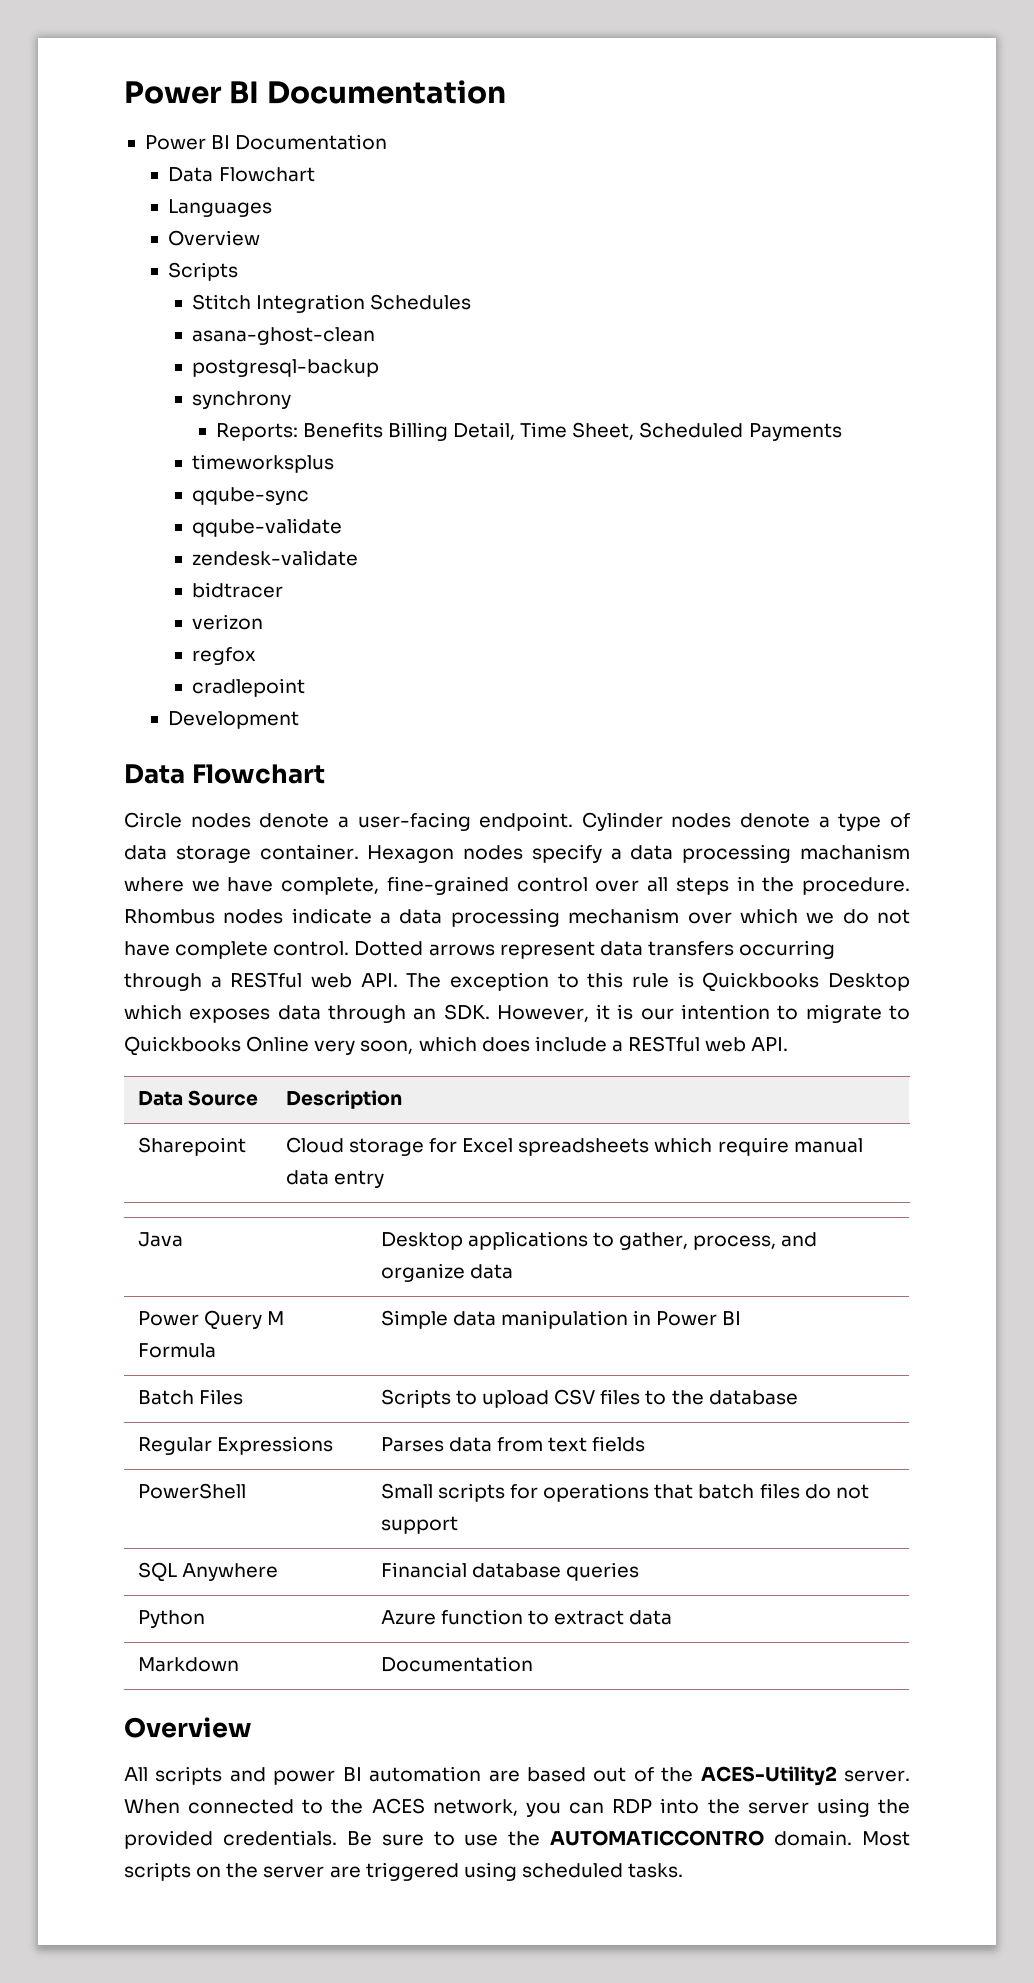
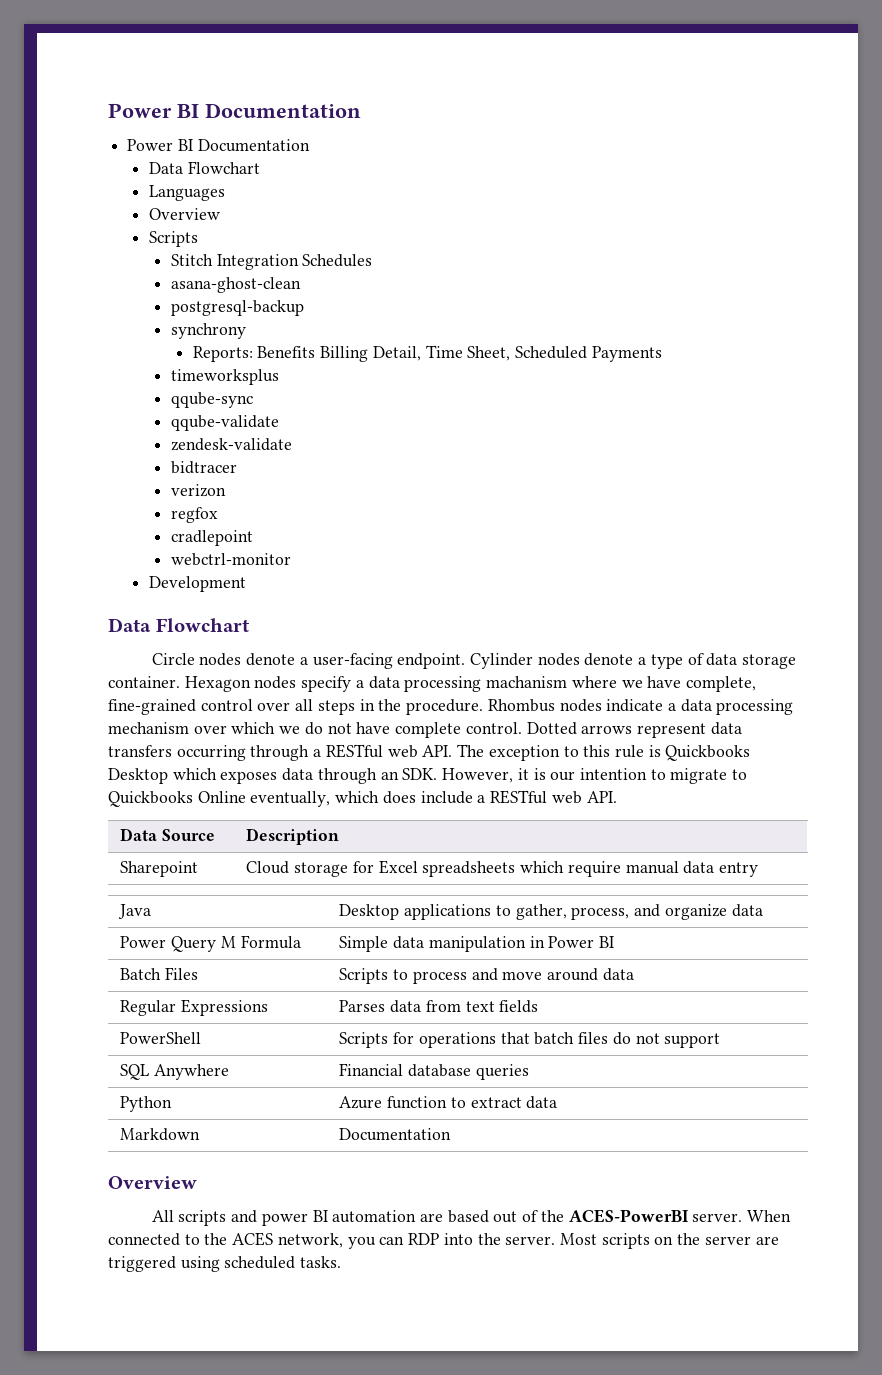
+ webctrl-monitor
- Dotted arrows represent data transfers occurring through a RESTful web API. The exception to this rule is Quickbooks Desktop which exposes data through an SDK. However, it is our intention to migrate to Quickbooks Online very soon, which does include a RESTful web API.
+ Dotted arrows represent data transfers occurring through a RESTful web API. The exception to this rule is Quickbooks Desktop which exposes data through an SDK. However, it is our intention to migrate to Quickbooks Online eventually, which does include a RESTful web API.
- Batch Files | Scripts to upload CSV files to the database
+ Batch Files | Scripts to process and move around data
- PowerShell | Small scripts for operations that batch files do not support
+ PowerShell | Scripts for operations that batch files do not support
- All scripts and power BI automation are based out of the ACES-Utility2 server.
+ All scripts and power BI automation are based out of the ACES-PowerBI server.
- When connected to the ACES network, you can RDP into the server using the provided credentials. Be sure to use the AUTOMATICCONTRO domain.
+ When connected to the ACES network, you can RDP into the server.

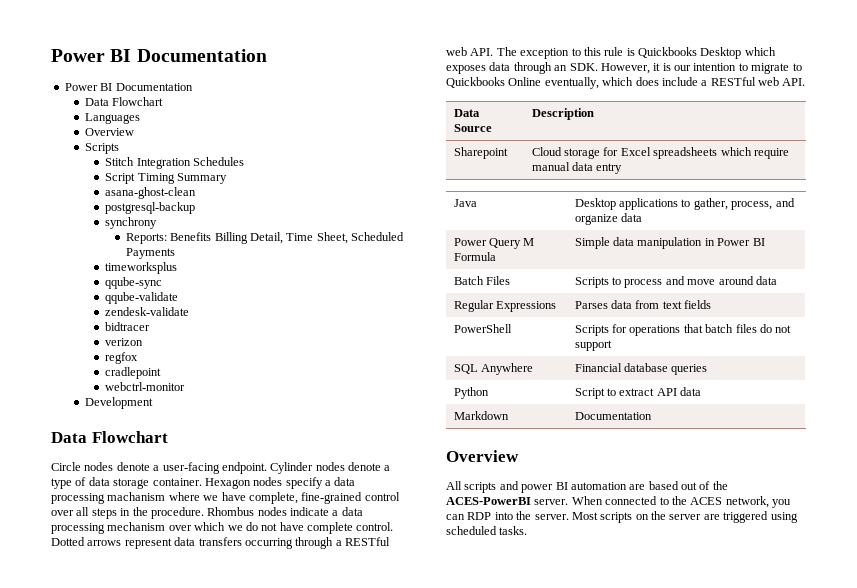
+ Script Timing Summary
- Python | Azure function to extract data
+ Python | Script to extract API data

